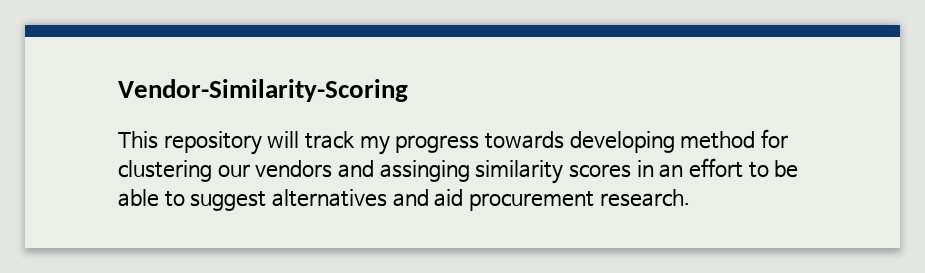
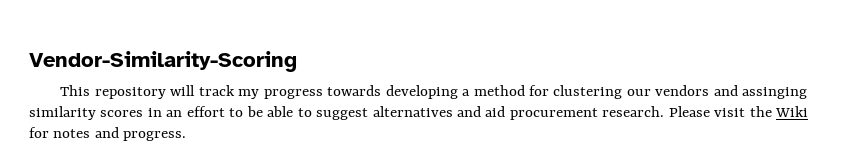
- This repository will track my progress towards developing method for clustering our vendors and assinging similarity scores in an effort to be able to suggest alternatives and aid procurement research.
+ This repository will track my progress towards developing a method for clustering our vendors and assinging similarity scores in an effort to be able to suggest alternatives and aid procurement research.
+ Please visit the Wiki for notes and progress.

